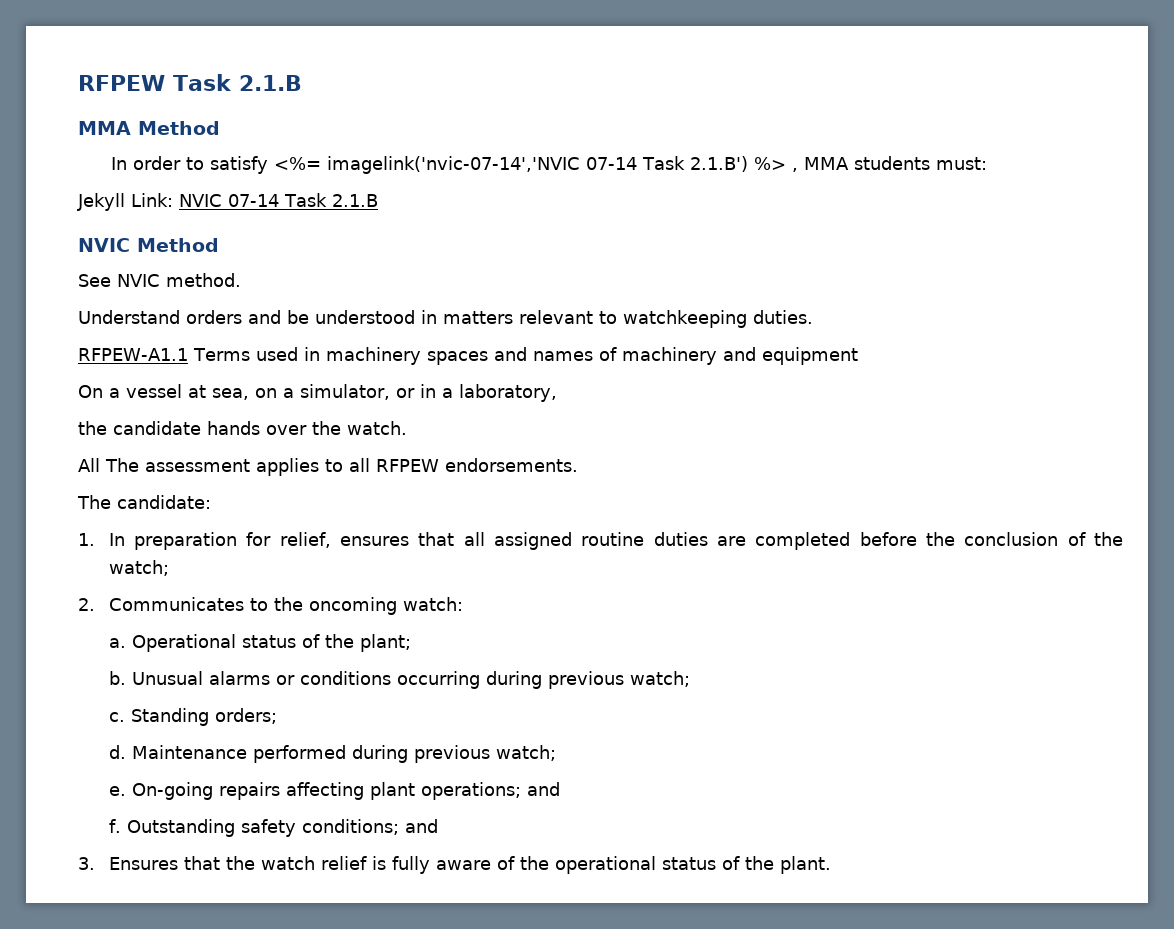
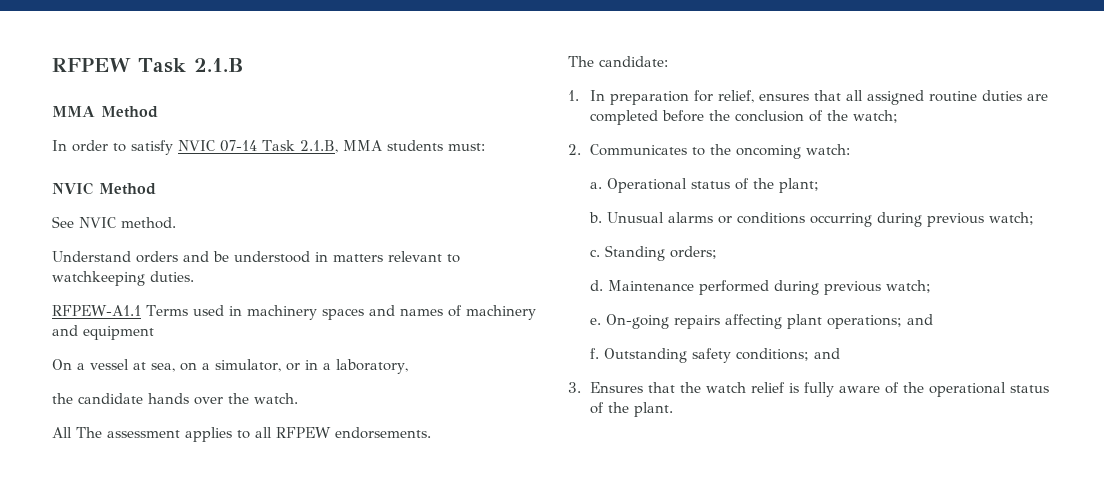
- In order to satisfy <%= imagelink('nvic-07-14','NVIC 07-14 Task 2.1.B') %> , MMA students must:
- Jekyll Link: NVIC 07-14 Task 2.1.B
+ In order to satisfy NVIC 07-14 Task 2.1.B, MMA students must:

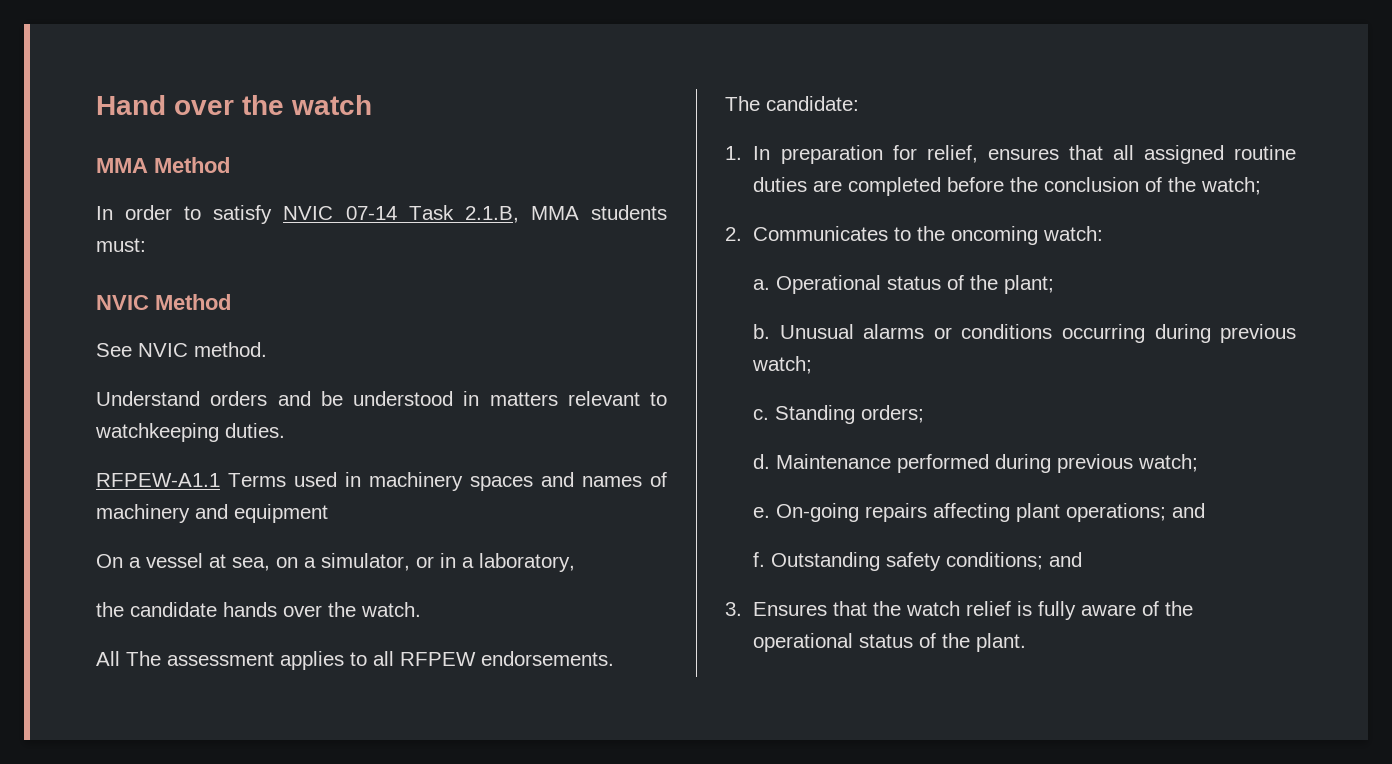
- RFPEW Task 2.1.B
+ Hand over the watch

